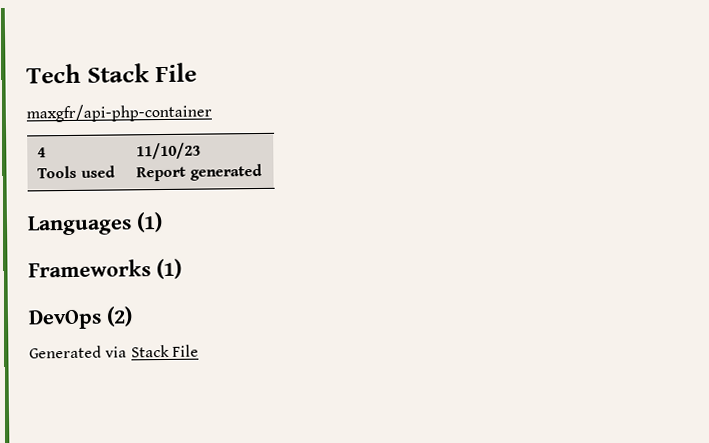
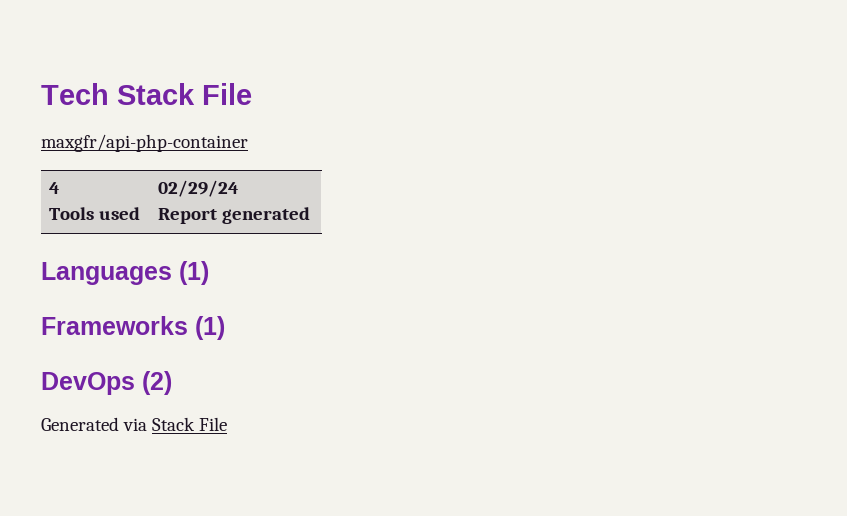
  4
- Tools used | 11/10/23
+ Tools used | 02/29/24

